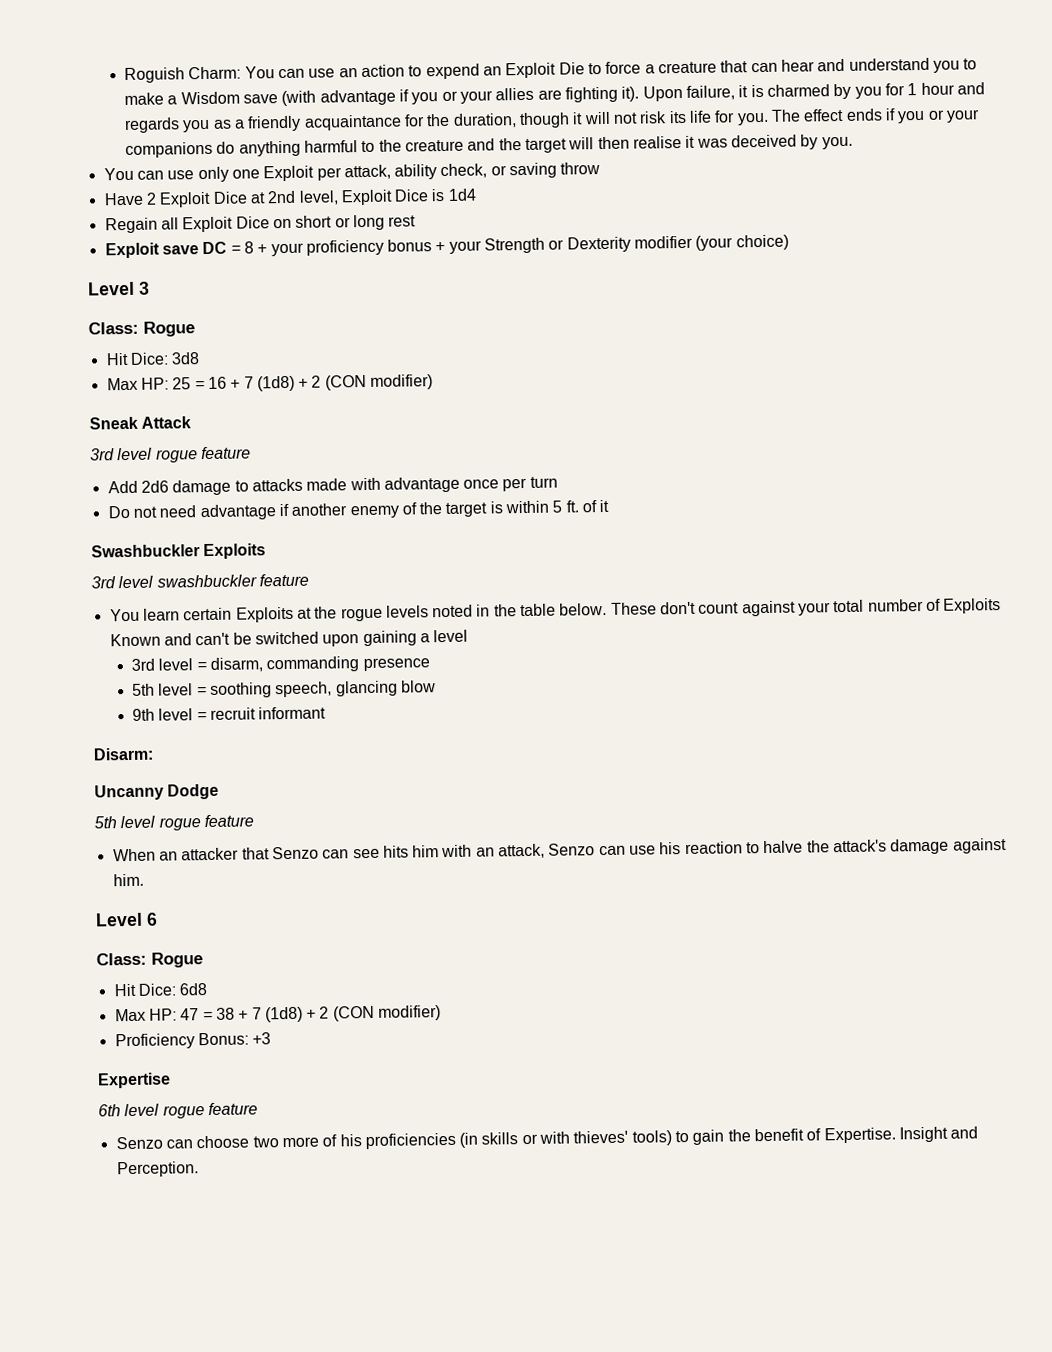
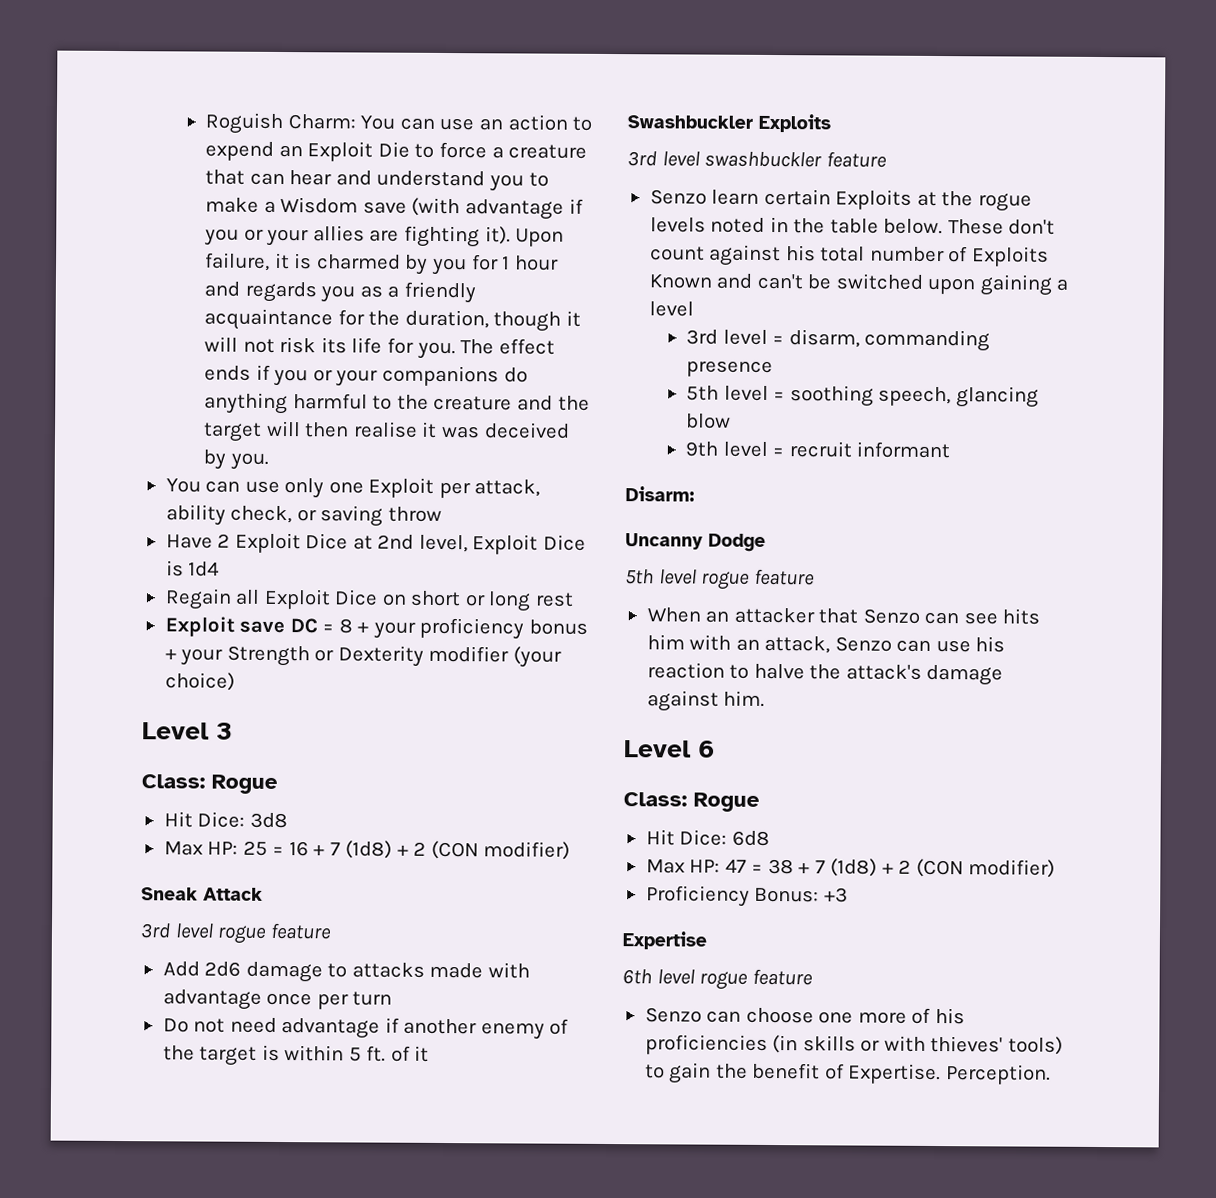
- You learn certain Exploits at the rogue levels noted in the table below.
+ Senzo learn certain Exploits at the rogue levels noted in the table below.
- These don't count against your total number of Exploits Known and can't be switched upon gaining a level
+ These don't count against his total number of Exploits Known and can't be switched upon gaining a level
- Senzo can choose two more of his proficiencies (in skills or with thieves' tools) to gain the benefit of Expertise.
+ Senzo can choose one more of his proficiencies (in skills or with thieves' tools) to gain the benefit of Expertise.
- Insight and Perception.
+ Perception.

